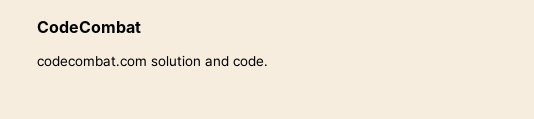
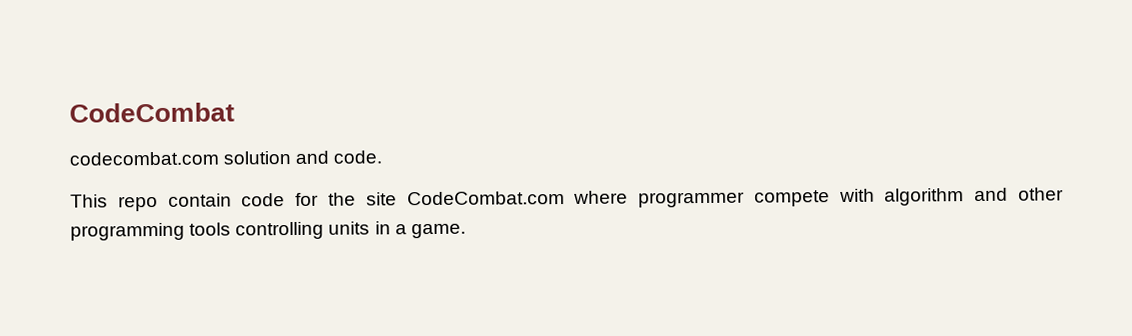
+ This repo contain code for the site CodeCombat.com where programmer compete with algorithm and other programming tools controlling units in a game.

